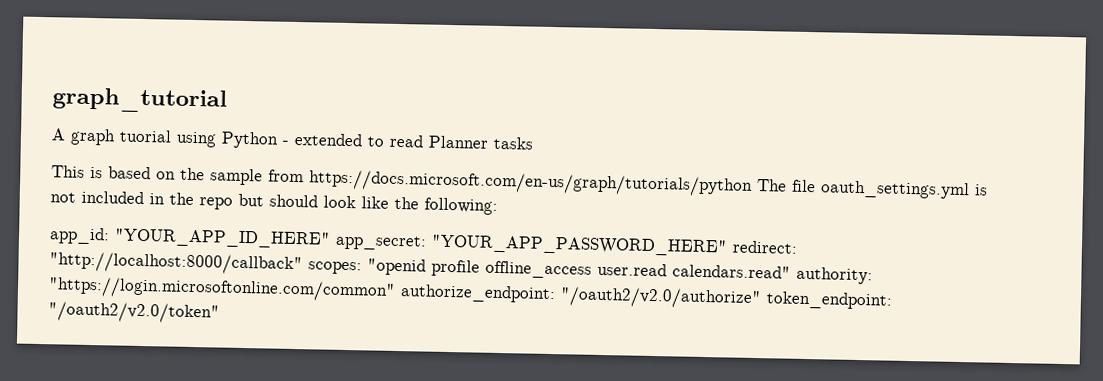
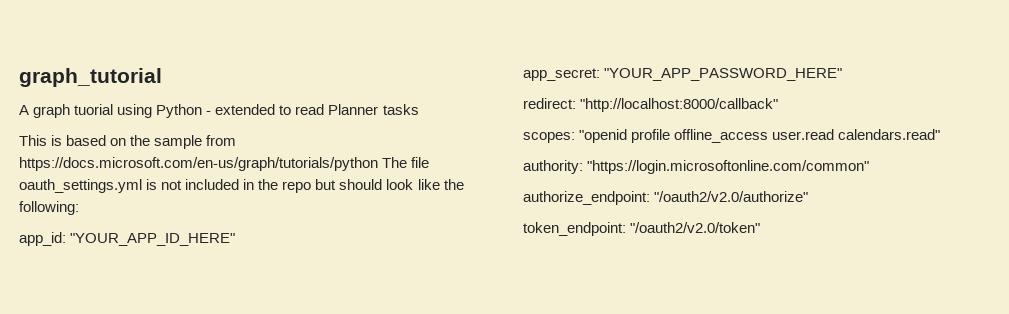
- app_id: "YOUR_APP_ID_HERE" app_secret: "YOUR_APP_PASSWORD_HERE" redirect: "http://localhost:8000/callback" scopes: "openid profile offline_access user.read calendars.read" authority: "https://login.microsoftonline.com/common" authorize_endpoint: "/oauth2/v2.0/authorize" token_endpoint: "/oauth2/v2.0/token"
+ app_id: "YOUR_APP_ID_HERE"
+ app_secret: "YOUR_APP_PASSWORD_HERE"
+ redirect: "http://localhost:8000/callback"
+ scopes: "openid profile offline_access user.read calendars.read"
+ authority: "https://login.microsoftonline.com/common"
+ authorize_endpoint: "/oauth2/v2.0/authorize"
+ token_endpoint: "/oauth2/v2.0/token"

